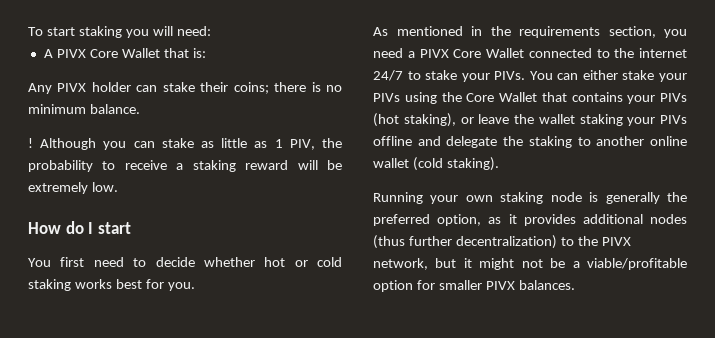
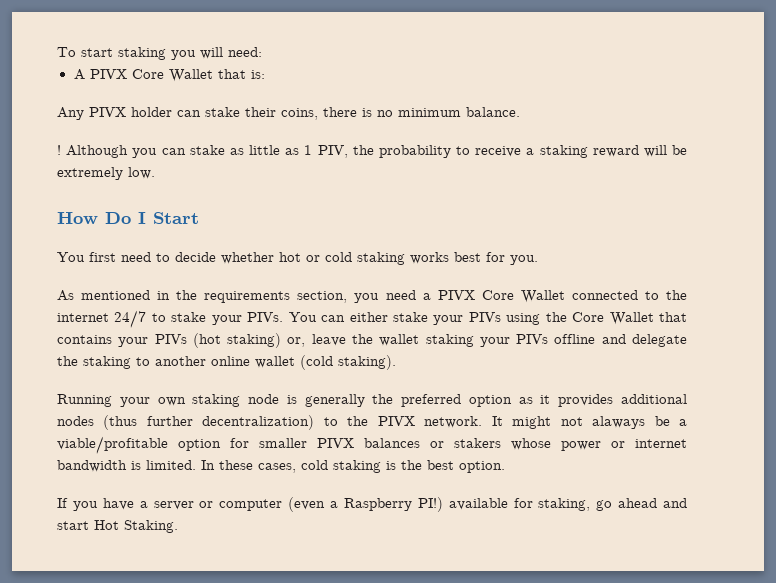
- Any PIVX holder can stake their coins; there is no minimum balance.
+ Any PIVX holder can stake their coins, there is no minimum balance.
- How do I start
+ How Do I Start
- You can either stake your PIVs using the Core Wallet that contains your PIVs (hot staking), or leave the wallet staking your PIVs offline and delegate the staking to another online wallet (cold staking).
+ You can either stake your PIVs using the Core Wallet that contains your PIVs (hot staking) or, leave the wallet staking your PIVs offline and delegate the staking to another online wallet (cold staking).
- Running your own staking node is generally the preferred option, as it provides additional nodes (thus further decentralization) to the PIVX network, but it might not be a viable/profitable option for smaller PIVX balances.
+ Running your own staking node is generally the preferred option as it provides additional nodes (thus further decentralization) to the PIVX network. It might not alaways be a viable/profitable option for smaller PIVX balances or stakers whose power or internet bandwidth is limited. In these cases, cold staking is the best option.
+ If you have a server or computer (even a Raspberry PI!) available for staking, go ahead and start Hot Staking.

